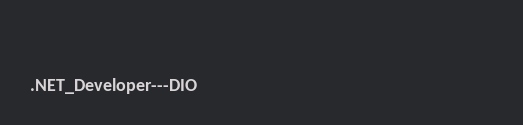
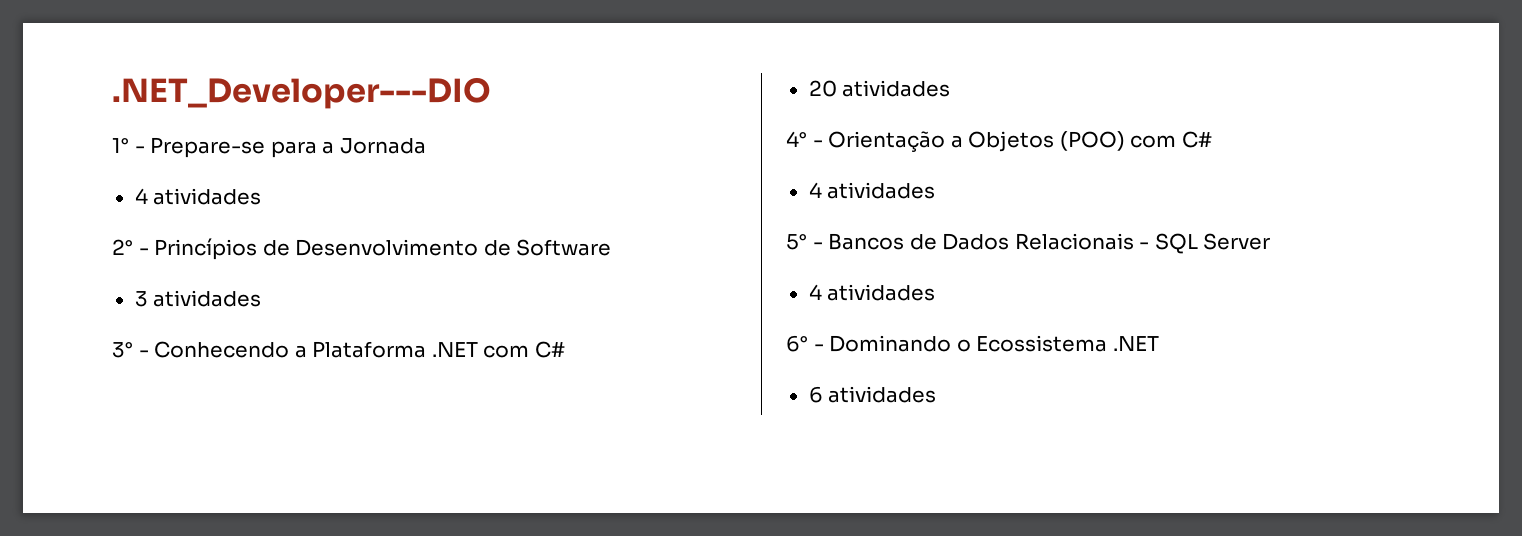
+ 1° - Prepare-se para a Jornada
+ 4 atividades
+ 2° - Princípios de Desenvolvimento de Software
+ 3 atividades
+ 3° - Conhecendo a Plataforma .NET com C#
+ 20 atividades
+ 4° - Orientação a Objetos (POO) com C#
+ 4 atividades
+ 5° - Bancos de Dados Relacionais - SQL Server
+ 4 atividades
+ 6° - Dominando o Ecossistema .NET
+ 6 atividades

